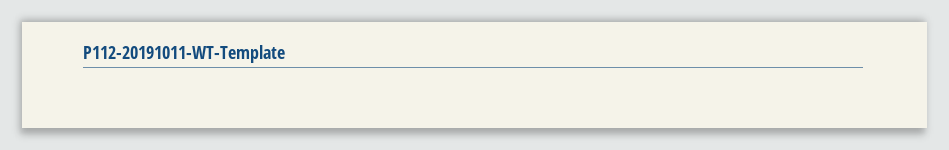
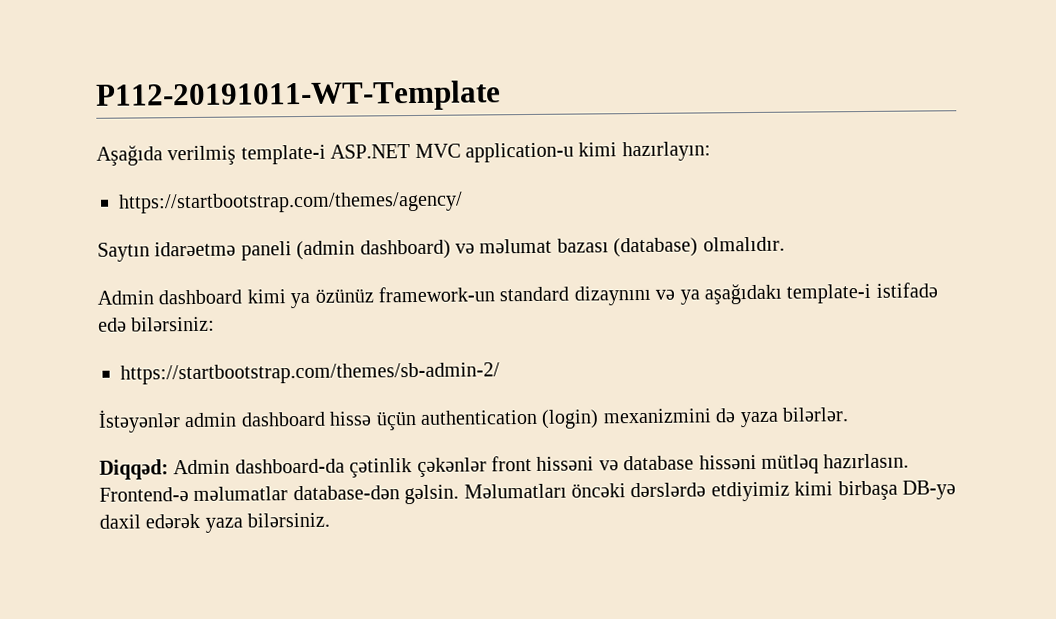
+ Aşağıda verilmiş template-i ASP.NET MVC application-u kimi hazırlayın:
+ https://startbootstrap.com/themes/agency/
+ Saytın idarəetmə paneli (admin dashboard) və məlumat bazası (database) olmalıdır.
+ Admin dashboard kimi ya özünüz framework-un standard dizaynını və ya aşağıdakı template-i istifadə edə bilərsiniz:
+ https://startbootstrap.com/themes/sb-admin-2/
+ İstəyənlər admin dashboard hissə üçün authentication (login) mexanizmini də yaza bilərlər.
+ Diqqəd: Admin dashboard-da çətinlik çəkənlər front hissəni və database hissəni mütləq hazırlasın. Frontend-ə məlumatlar database-dən gəlsin. Məlumatları öncəki dərslərdə etdiyimiz kimi birbaşa DB-yə daxil edərək yaza bilərsiniz.

